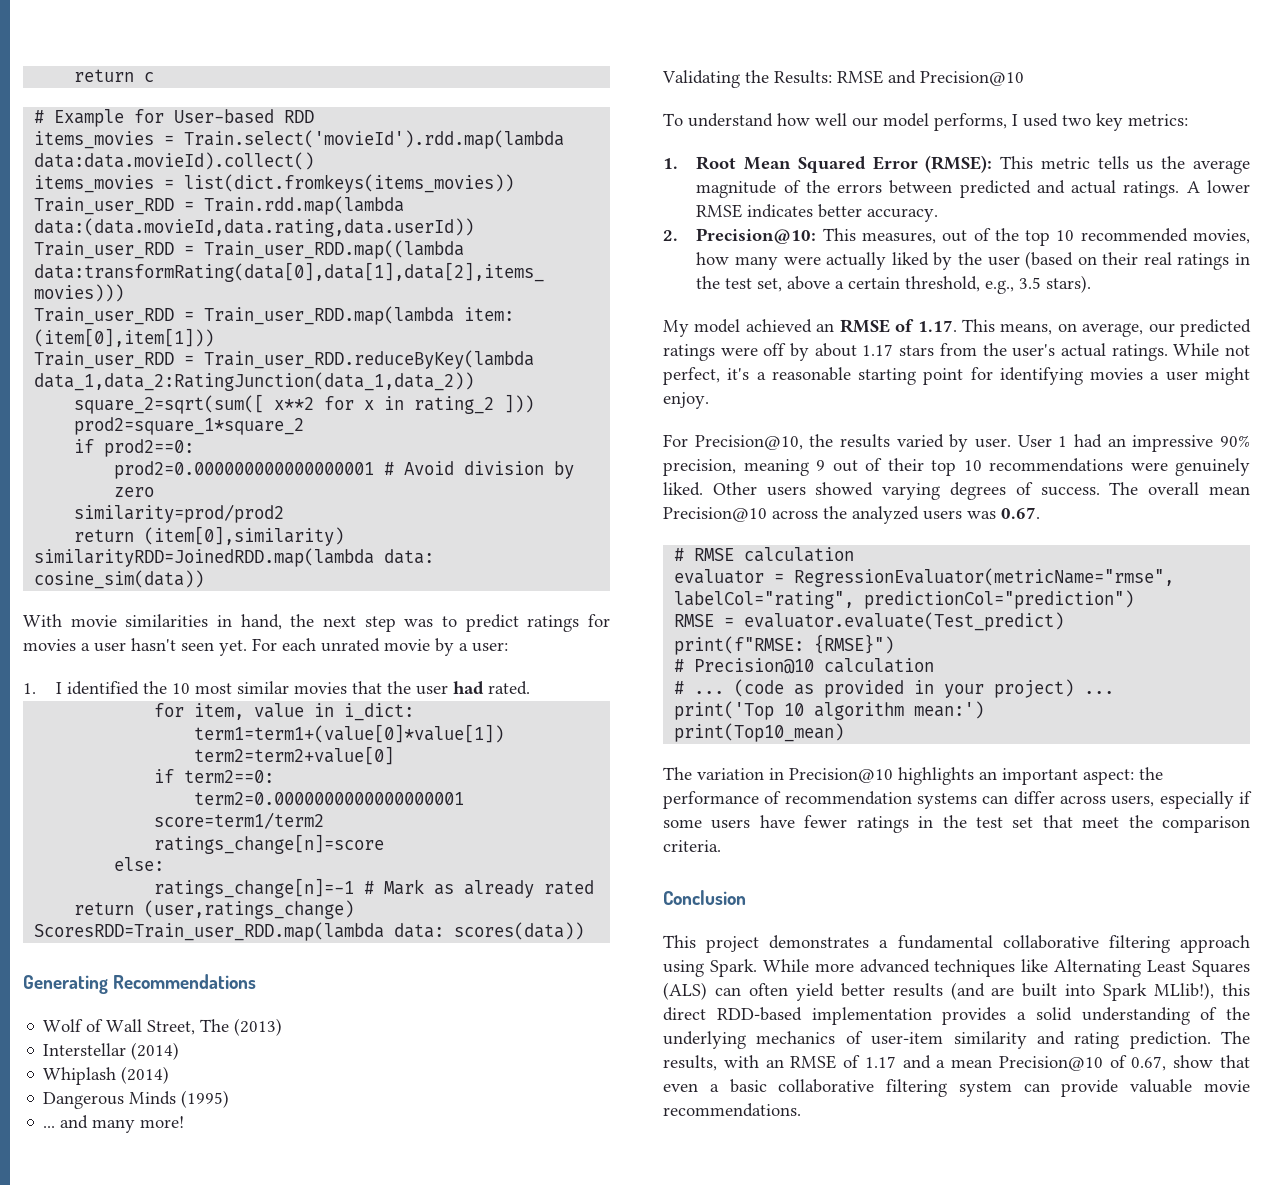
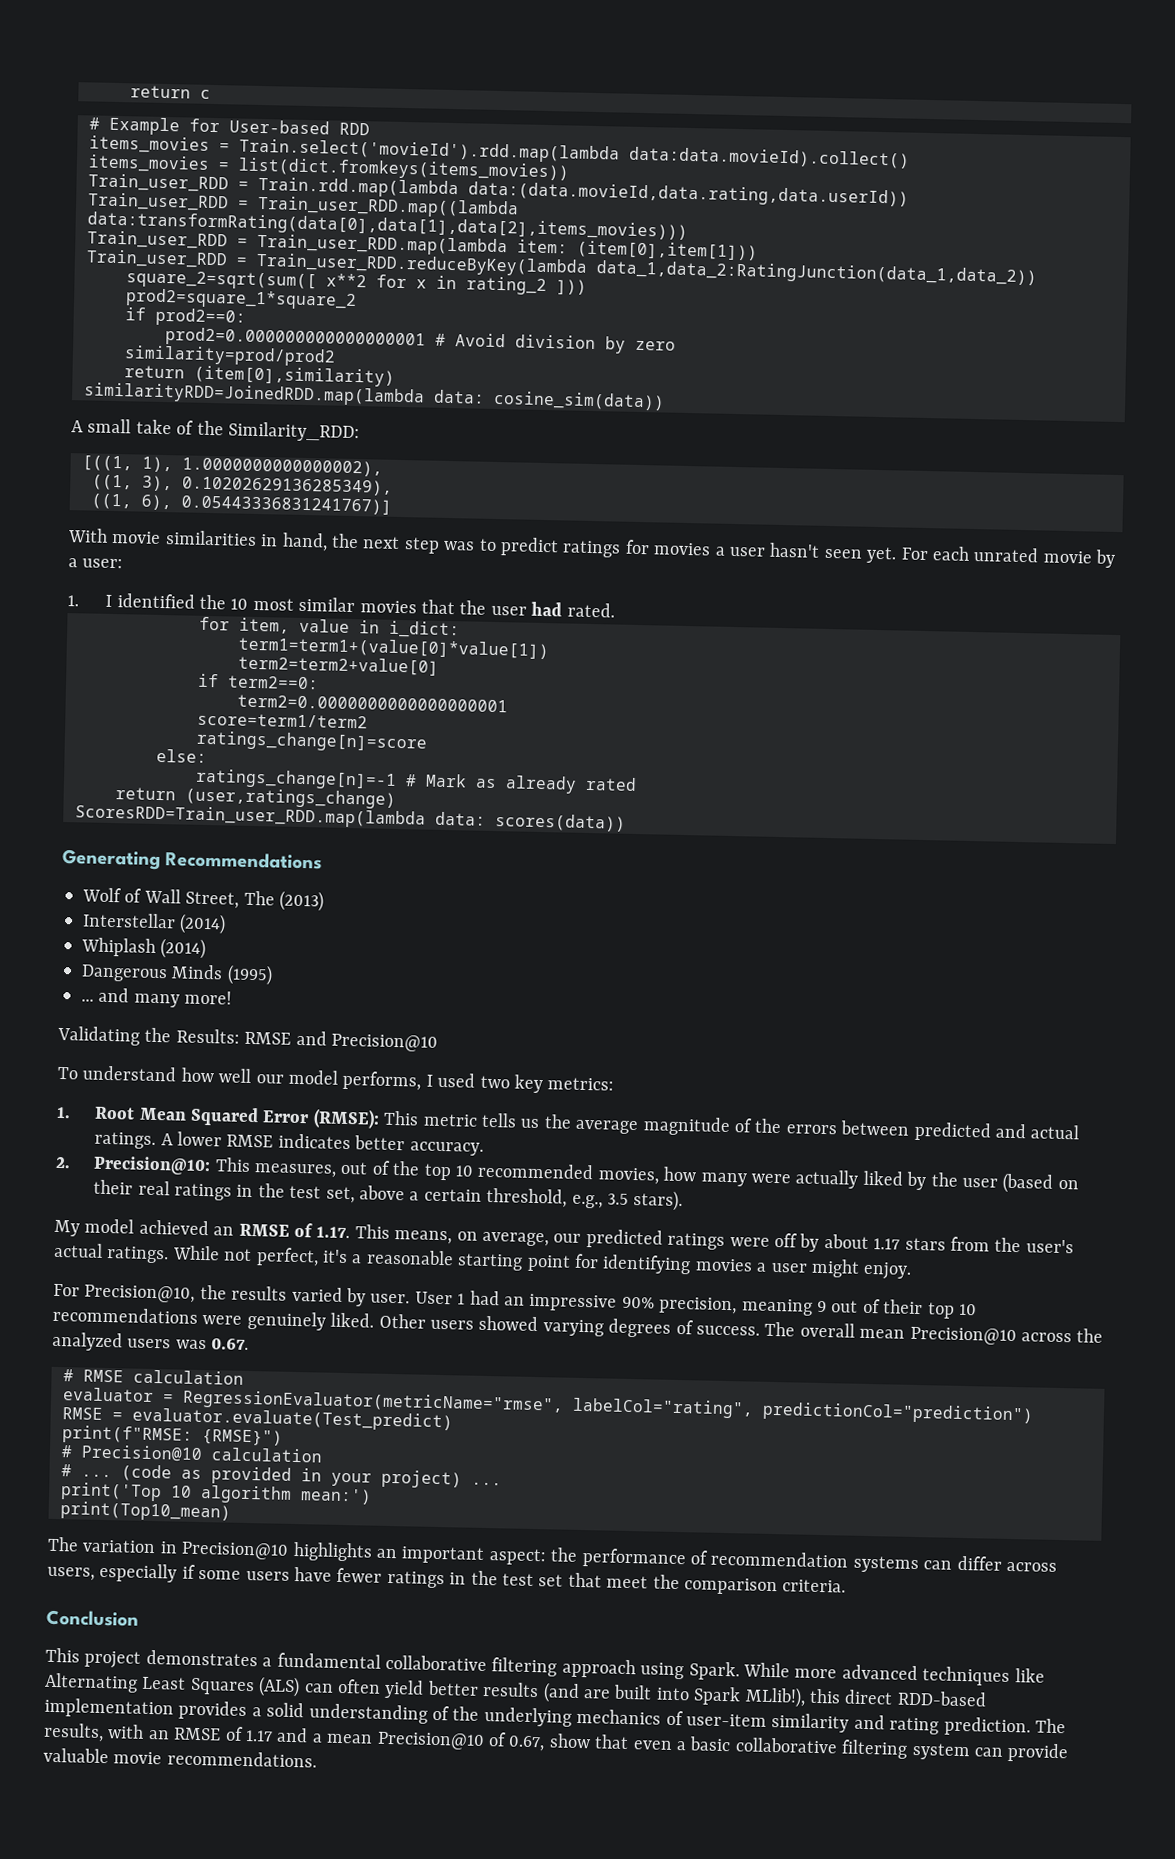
+ A small take of the Similarity_RDD:
+ [((1, 1), 1.0000000000000002),
+ ((1, 3), 0.10202629136285349),
+ ((1, 6), 0.05443336831241767)]

